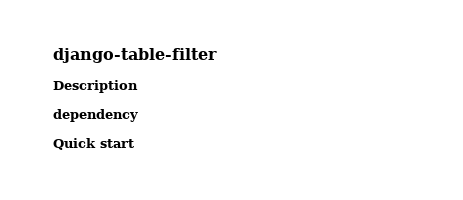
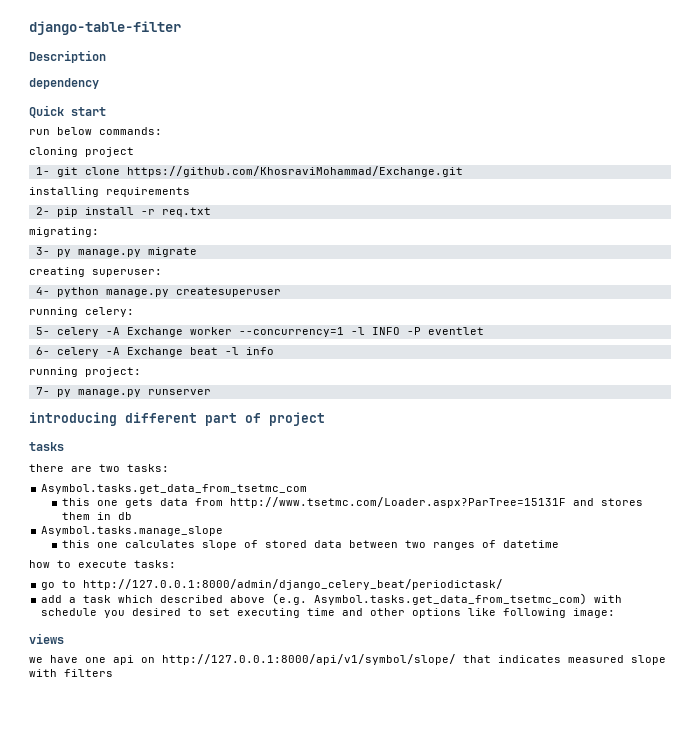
+ run below commands:
+ cloning project
+ 1- git clone https://github.com/KhosraviMohammad/Exchange.git
+ installing requirements
+ 2- pip install -r req.txt
+ migrating:
+ 3- py manage.py migrate
+ creating superuser:
+ 4- python manage.py createsuperuser
+ running celery:
+ 5- celery -A Exchange worker --concurrency=1 -l INFO -P eventlet
+ 6- celery -A Exchange beat -l info
+ running project:
+ 7- py manage.py runserver
+ introducing different part of project
+ tasks
+ there are two tasks:
+ Asymbol.tasks.get_data_from_tsetmc_com
+ this one gets data from http://www.tsetmc.com/Loader.aspx?ParTree=15131F and stores them in db
+ Asymbol.tasks.manage_slope
+ this one calculates slope of stored data between two ranges of datetime
+ how to execute tasks:
+ go to http://127.0.0.1:8000/admin/django_celery_beat/periodictask/
+ add a task which described above (e.g. Asymbol.tasks.get_data_from_tsetmc_com) with schedule you desired to set executing time and other options like following image:
+ views
+ we have one api on http://127.0.0.1:8000/api/v1/symbol/slope/ that indicates measured slope with filters

